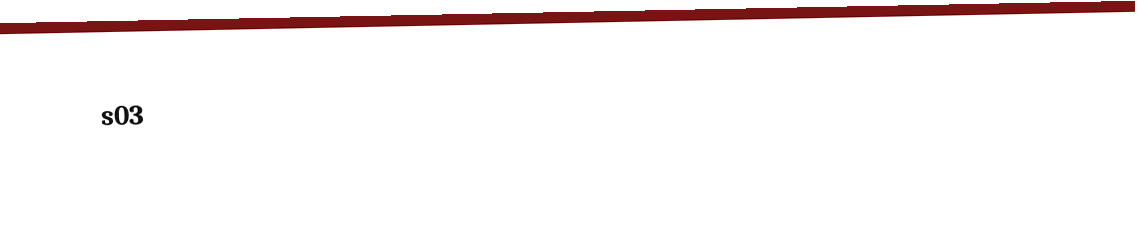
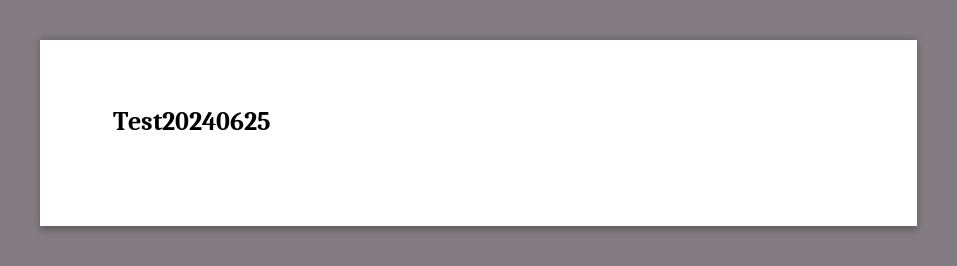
- s03
+ Test20240625

